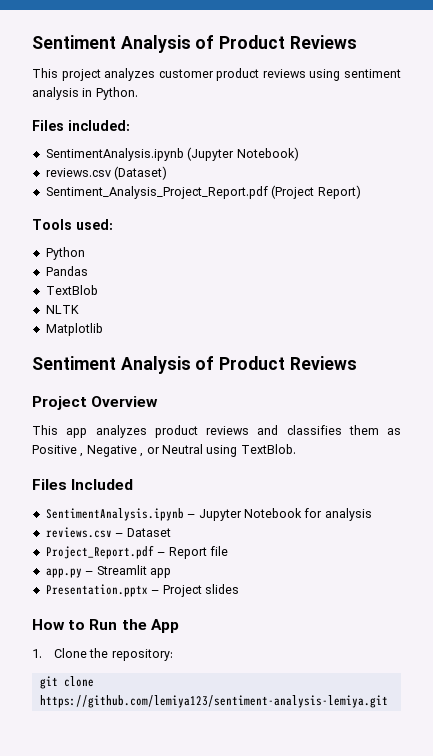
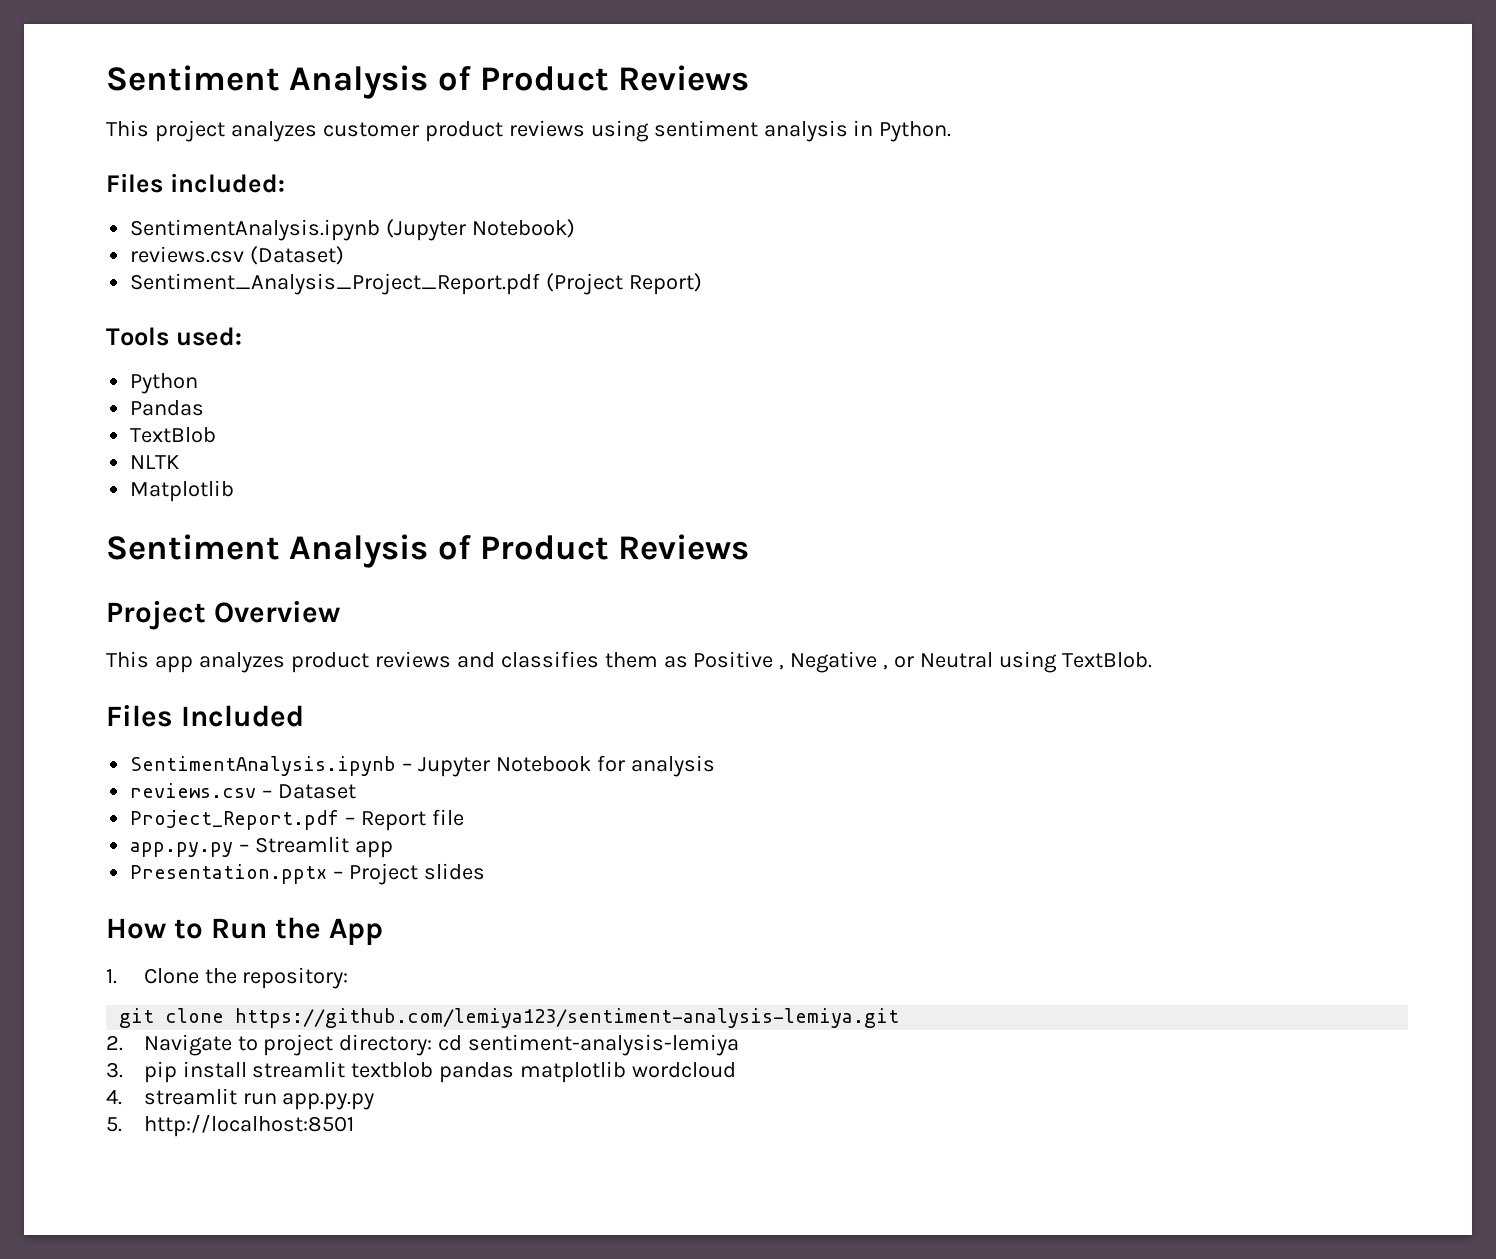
- app.py – Streamlit app
+ app.py.py – Streamlit app
+ 2. Navigate to project directory: cd sentiment-analysis-lemiya
+ 3. pip install streamlit textblob pandas matplotlib wordcloud
+ 4. streamlit run app.py.py
+ 5. http://localhost:8501

